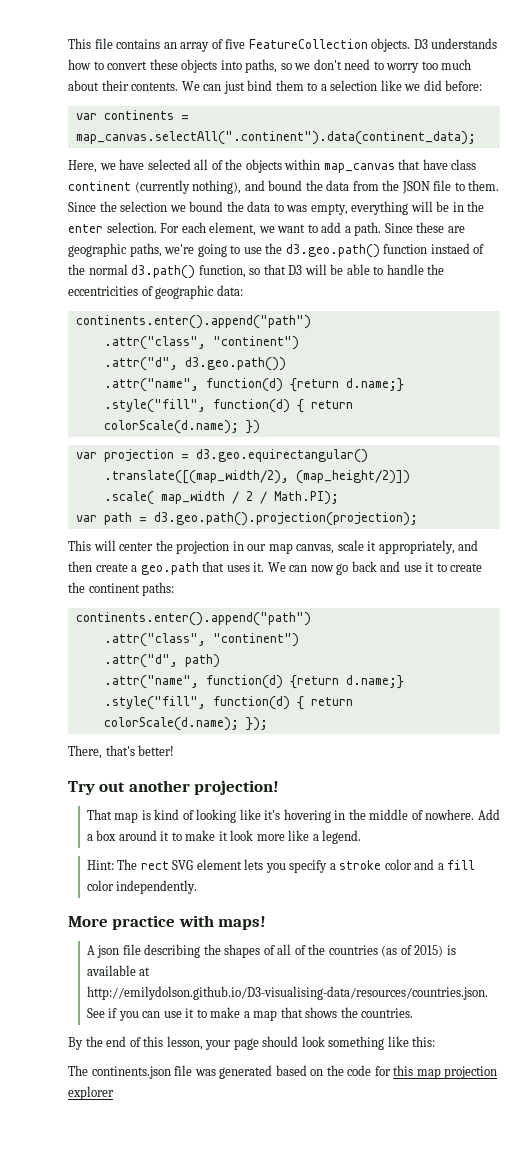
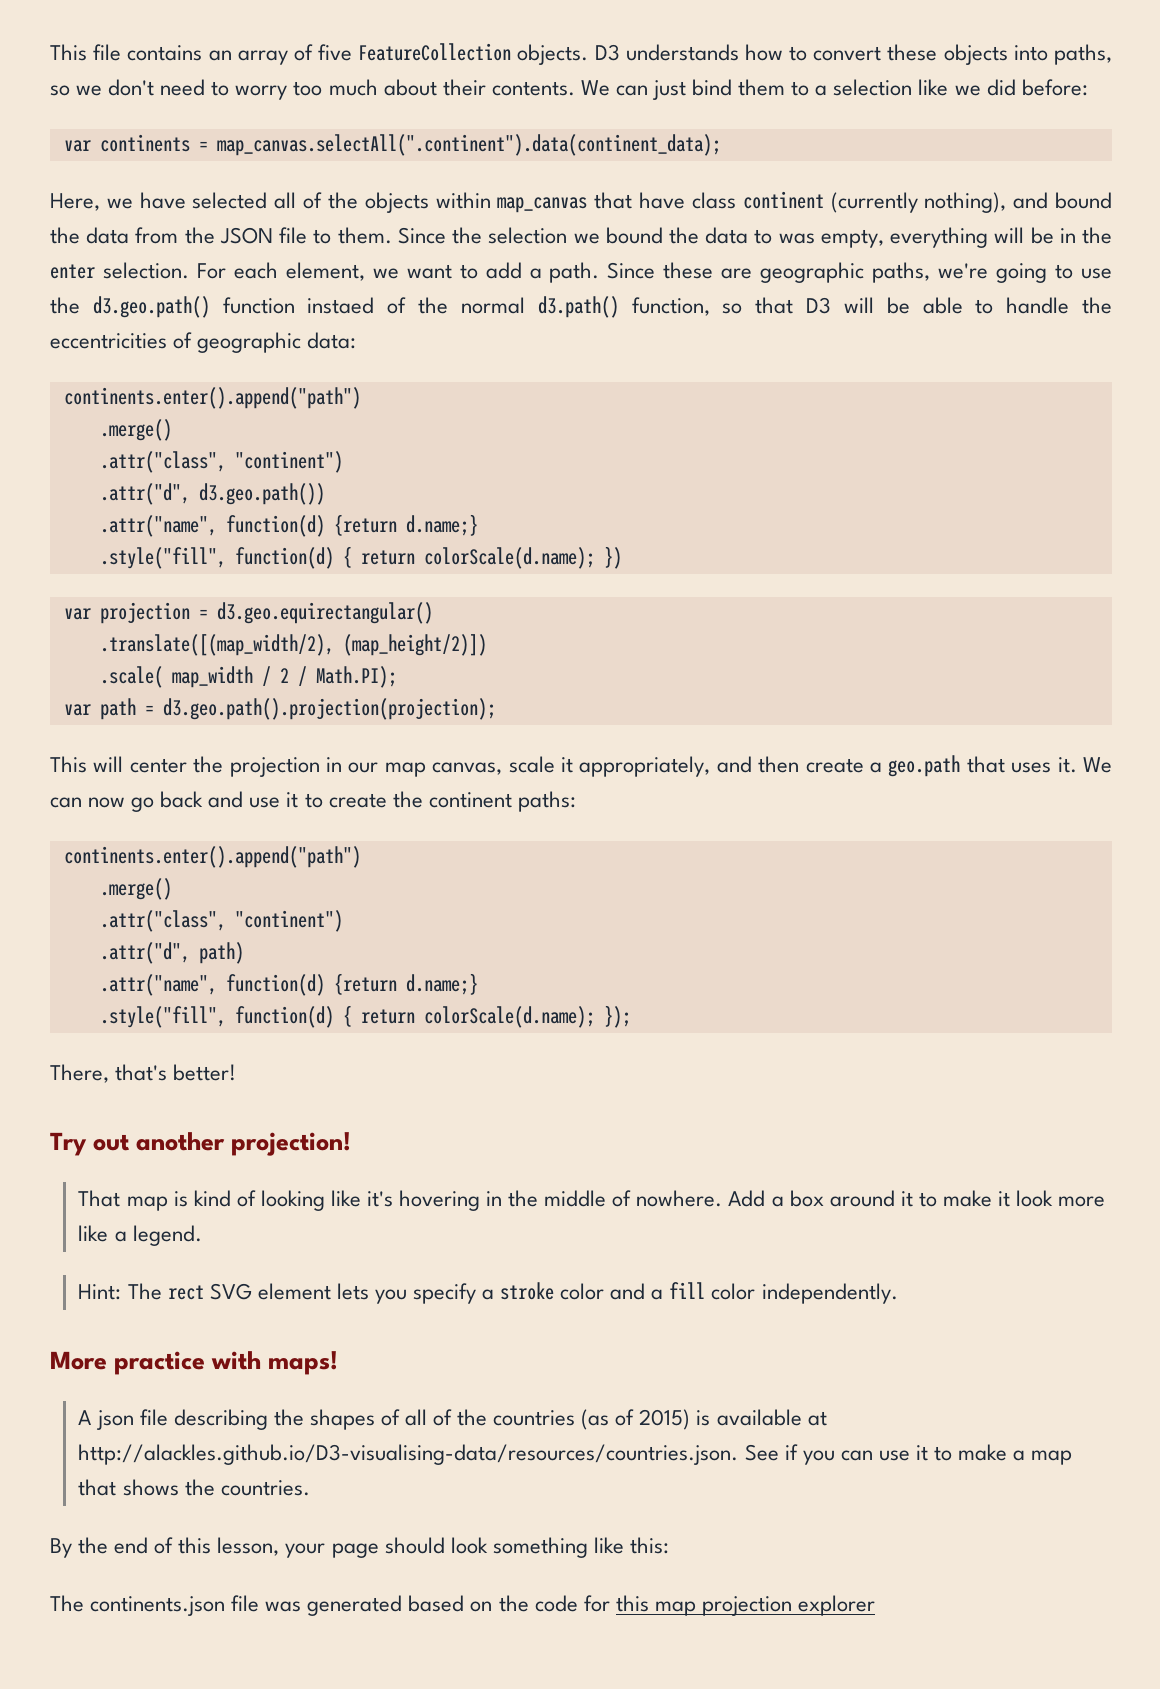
  Since these are geographic paths, we're going to use the d3.geo.path() function instaed of the normal d3.path() function, so that D3 will be able to handle the eccentricities of geographic data:
  continents.enter().append("path")
+ .merge()
  We can now go back and use it to create the continent paths:
  continents.enter().append("path")
+ .merge()
- A json file describing the shapes of all of the countries (as of 2015) is available at http://emilydolson.github.io/D3-visualising-data/resources/countries.json. See if you can use it to make a map that shows the countries.
+ A json file describing the shapes of all of the countries (as of 2015) is available at http://alackles.github.io/D3-visualising-data/resources/countries.json. See if you can use it to make a map that shows the countries.

